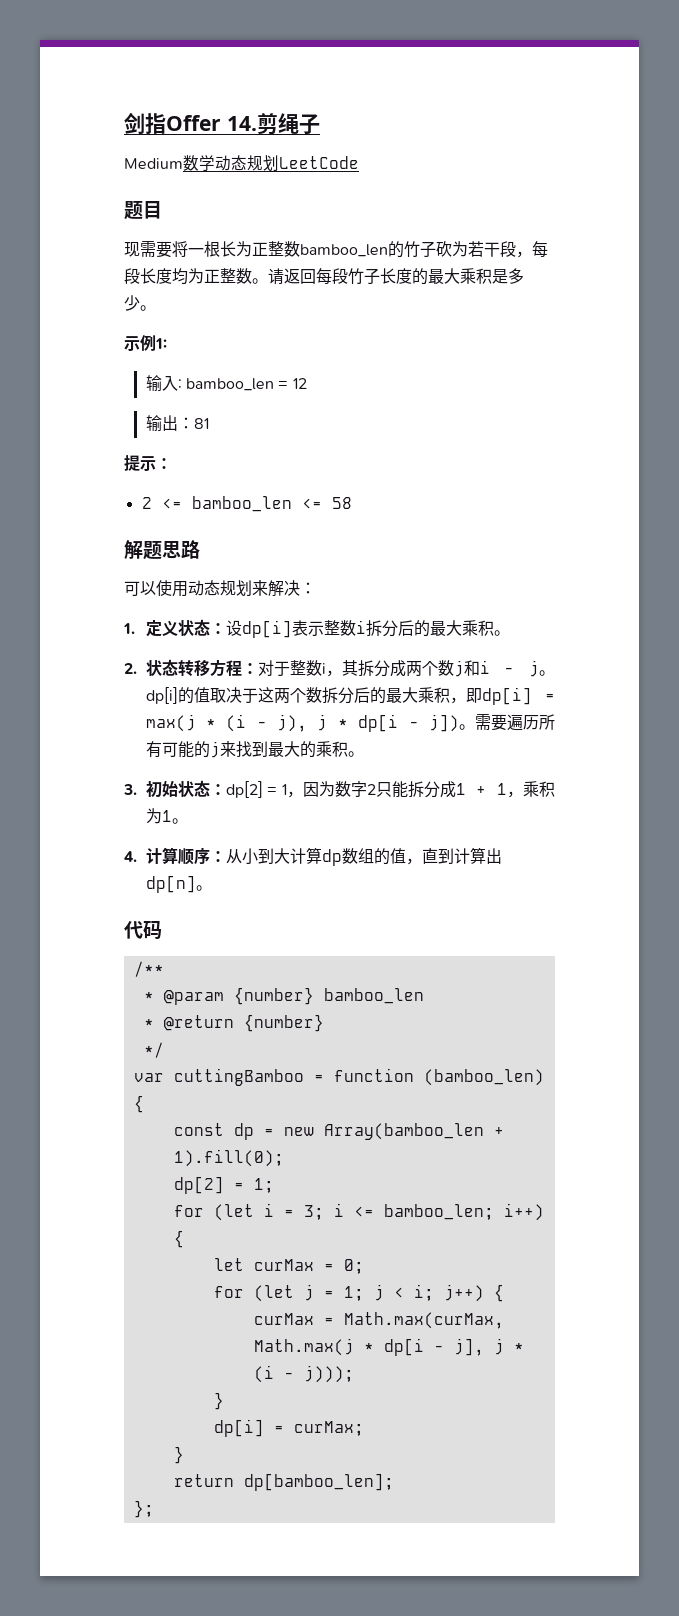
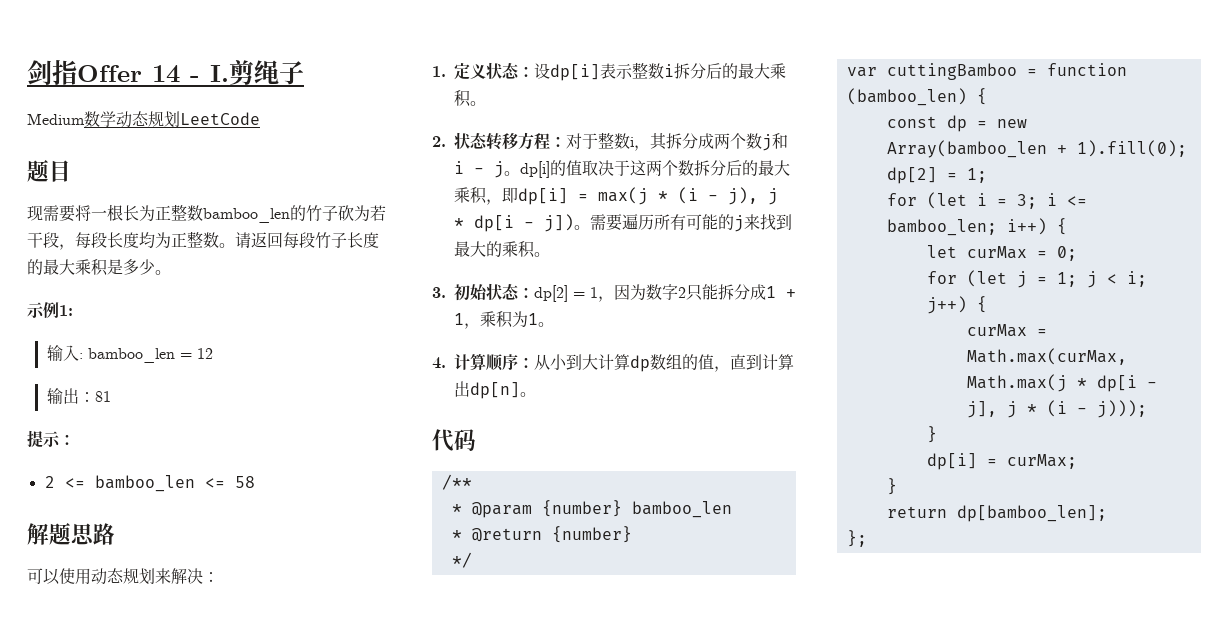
- 剑指Offer 14.剪绳子
+ 剑指Offer 14 - I.剪绳子

